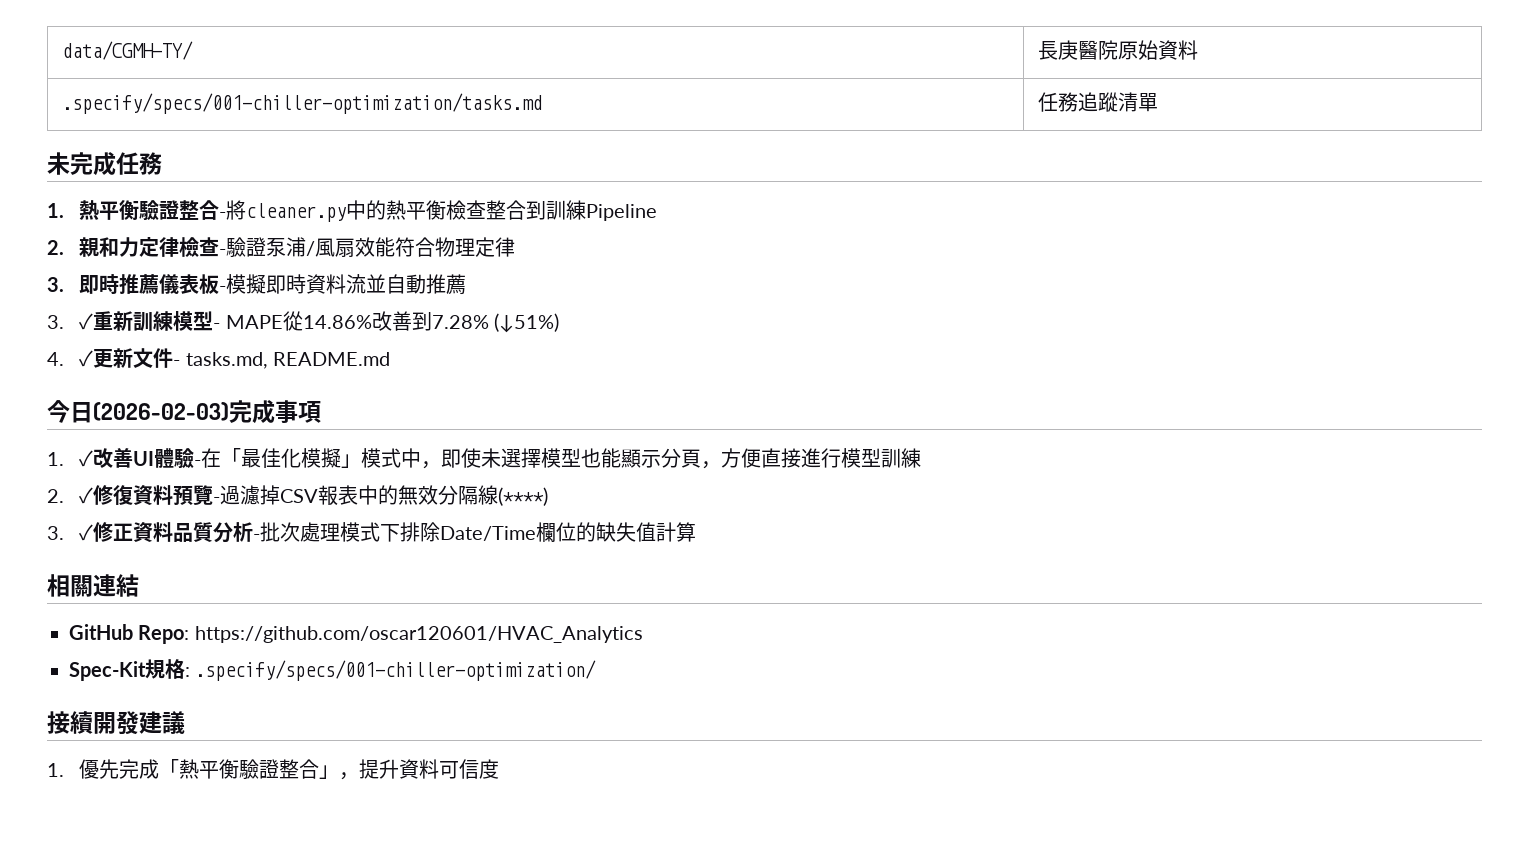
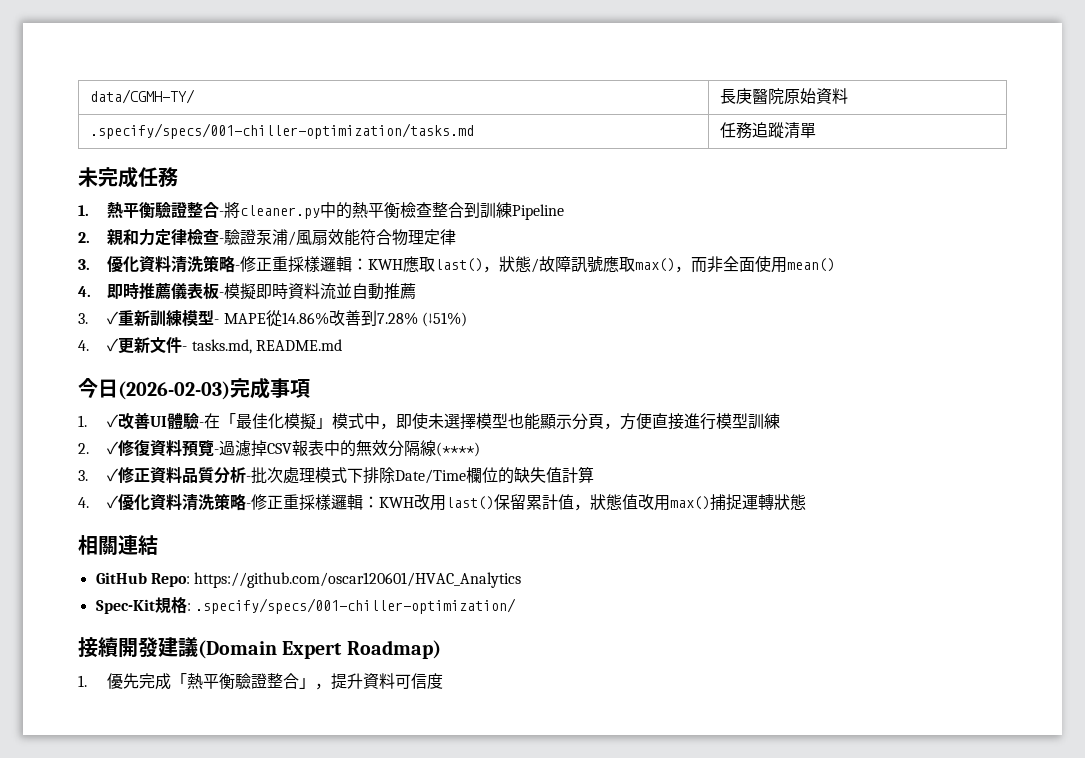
- 3.即時推薦儀表板-模擬即時資料流並自動推薦
+ 3.優化資料清洗策略-修正重採樣邏輯：KWH應取last()，狀態/故障訊號應取max()，而非全面使用mean()
+ 4.即時推薦儀表板-模擬即時資料流並自動推薦
+ 4. ✓優化資料清洗策略-修正重採樣邏輯：KWH改用last()保留累計值，狀態值改用max()捕捉運轉狀態
- 接續開發建議
+ 接續開發建議(Domain Expert Roadmap)

